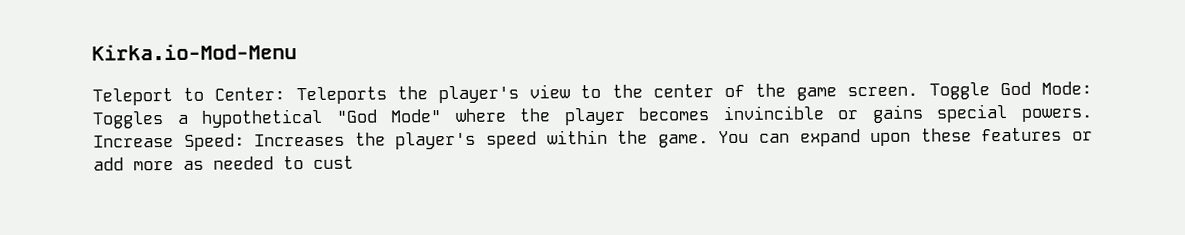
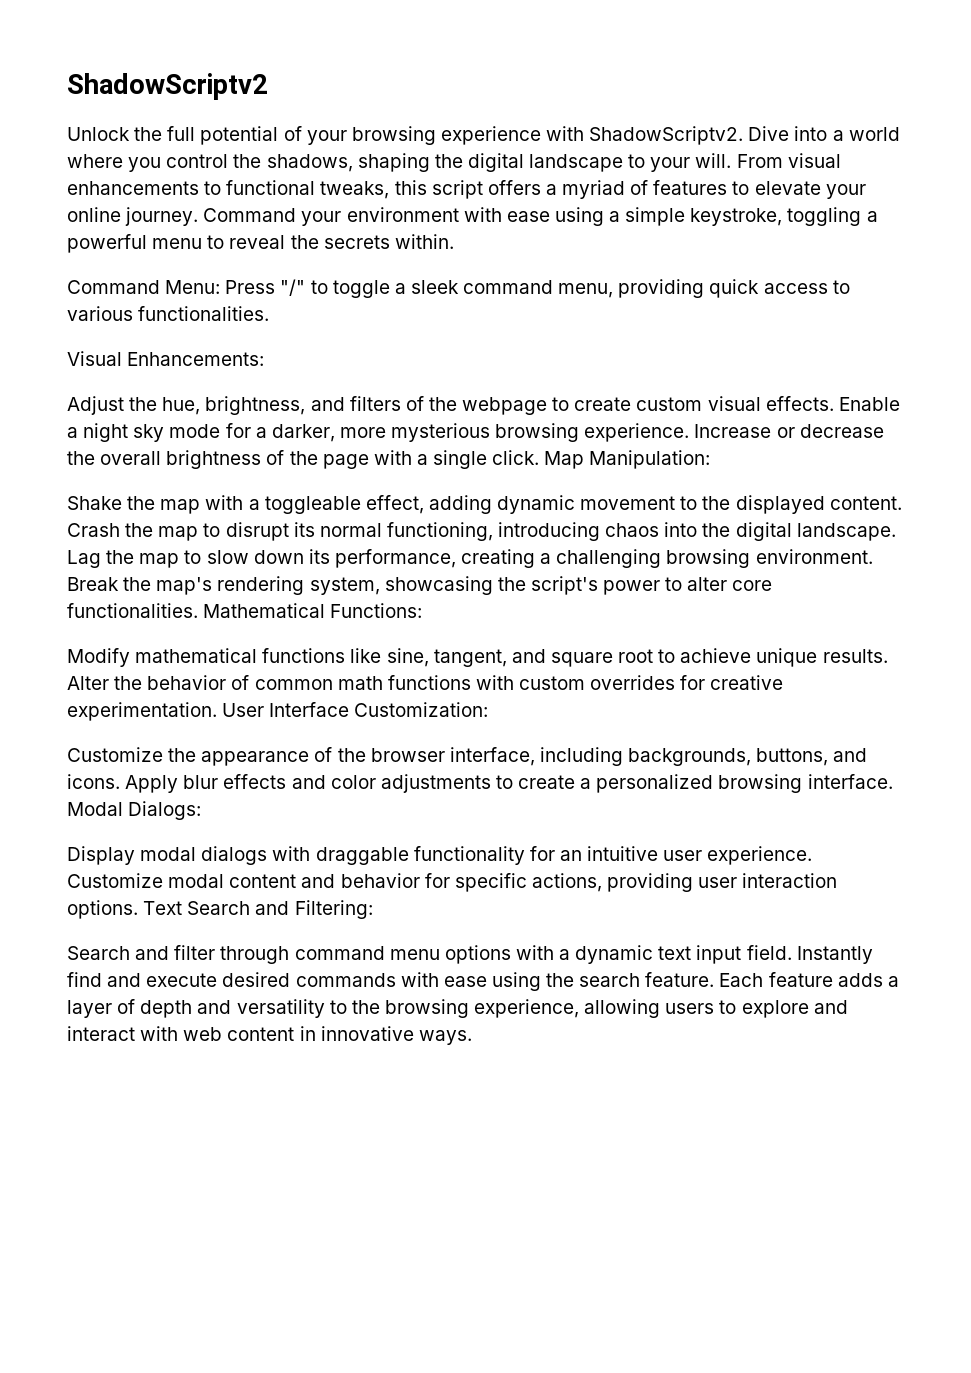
- Kirka.io-Mod-Menu
- Teleport to Center: Teleports the player's view to the center of the game screen. Toggle God Mode: Toggles a hypothetical "God Mode" where the player becomes invincible or gains special powers. Increase Speed: Increases the player's speed within the game. You can expand upon these features or add more as needed to cust
+ ShadowScriptv2
+ Unlock the full potential of your browsing experience with ShadowScriptv2. Dive into a world where you control the shadows, shaping the digital landscape to your will. From visual enhancements to functional tweaks, this script offers a myriad of features to elevate your online journey. Command your environment with ease using a simple keystroke, toggling a powerful menu to reveal the secrets within.
+ Command Menu: Press "/" to toggle a sleek command menu, providing quick access to various functionalities.
+ Visual Enhancements:
+ Adjust the hue, brightness, and filters of the webpage to create custom visual effects. Enable a night sky mode for a darker, more mysterious browsing experience. Increase or decrease the overall brightness of the page with a single click. Map Manipulation:
+ Shake the map with a toggleable effect, adding dynamic movement to the displayed content. Crash the map to disrupt its normal functioning, introducing chaos into the digital landscape. Lag the map to slow down its performance, creating a challenging browsing environment. Break the map's rendering system, showcasing the script's power to alter core functionalities. Mathematical Functions:
+ Modify mathematical functions like sine, tangent, and square root to achieve unique results. Alter the behavior of common math functions with custom overrides for creative experimentation. User Interface Customization:
+ Customize the appearance of the browser interface, including backgrounds, buttons, and icons. Apply blur effects and color adjustments to create a personalized browsing interface. Modal Dialogs:
+ Display modal dialogs with draggable functionality for an intuitive user experience. Customize modal content and behavior for specific actions, providing user interaction options. Text Search and Filtering:
+ Search and filter through command menu options with a dynamic text input field. Instantly find and execute desired commands with ease using the search feature. Each feature adds a layer of depth and versatility to the browsing experience, allowing users to explore and interact with web content in innovative ways.

